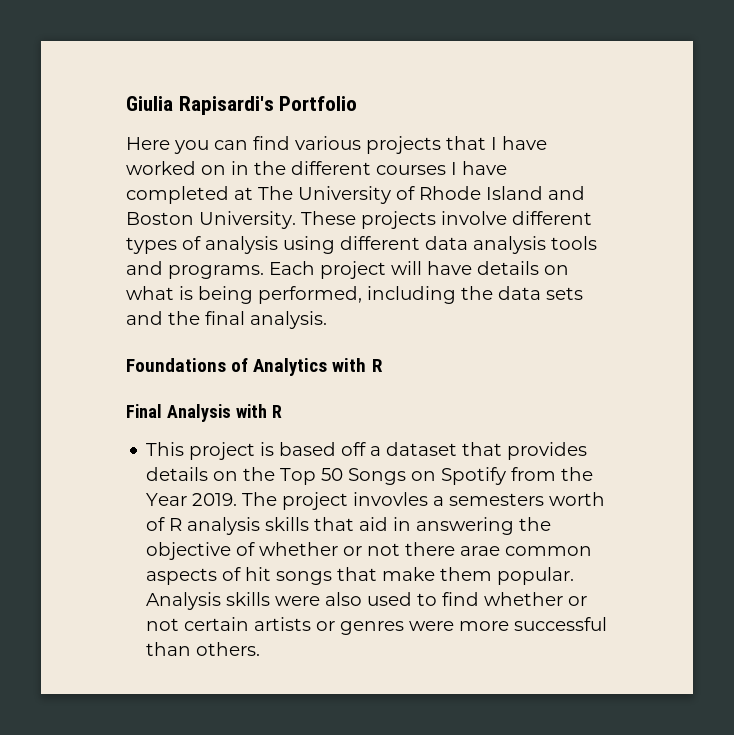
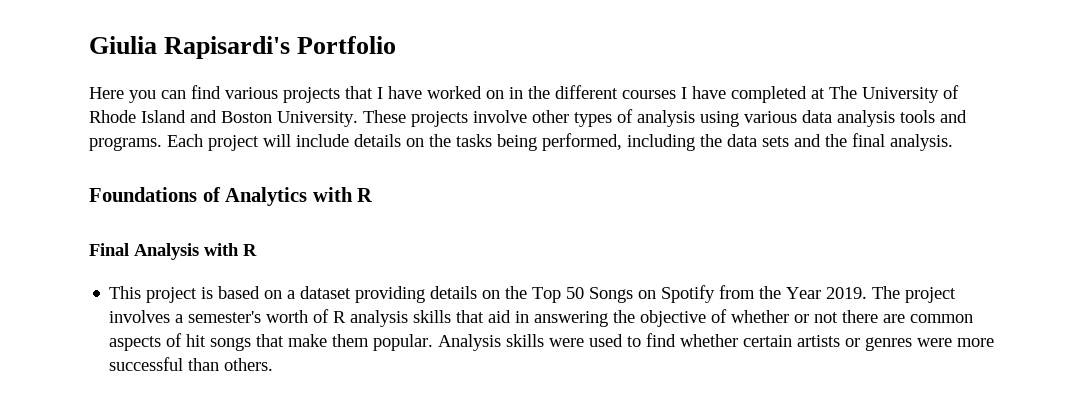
- These projects involve different types of analysis using different data analysis tools and programs.
+ These projects involve other types of analysis using various data analysis tools and programs.
- Each project will have details on what is being performed, including the data sets and the final analysis.
+ Each project will include details on the tasks being performed, including the data sets and the final analysis.
- This project is based off a dataset that provides details on the Top 50 Songs on Spotify from the Year 2019.
+ This project is based on a dataset providing details on the Top 50 Songs on Spotify from the Year 2019.
- The project invovles a semesters worth of R analysis skills that aid in answering the objective of whether or not there arae common aspects of hit songs that make them popular.
+ The project involves a semester's worth of R analysis skills that aid in answering the objective of whether or not there are common aspects of hit songs that make them popular.
- Analysis skills were also used to find whether or not certain artists or genres were more successful than others.
+ Analysis skills were used to find whether certain artists or genres were more successful than others.

